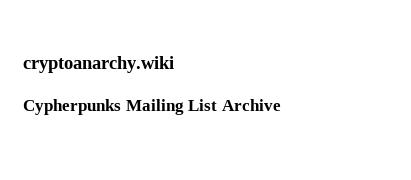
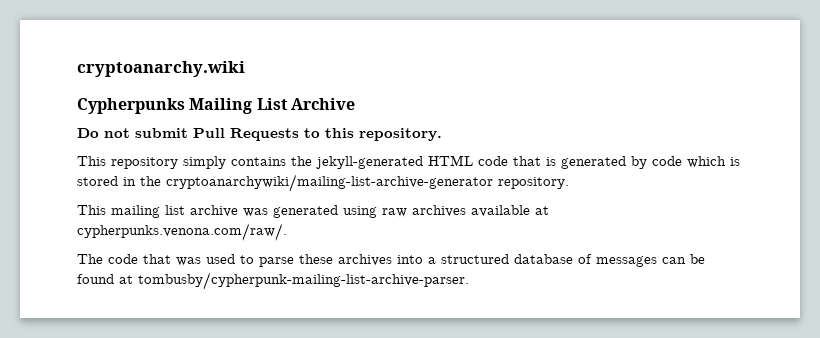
+ Do not submit Pull Requests to this repository.
+ This repository simply contains the jekyll-generated HTML code that is generated by code which is stored in the cryptoanarchywiki/mailing-list-archive-generator repository.
+ This mailing list archive was generated using raw archives available at cypherpunks.venona.com/raw/.
+ The code that was used to parse these archives into a structured database of messages can be found at tombusby/cypherpunk-mailing-list-archive-parser.

